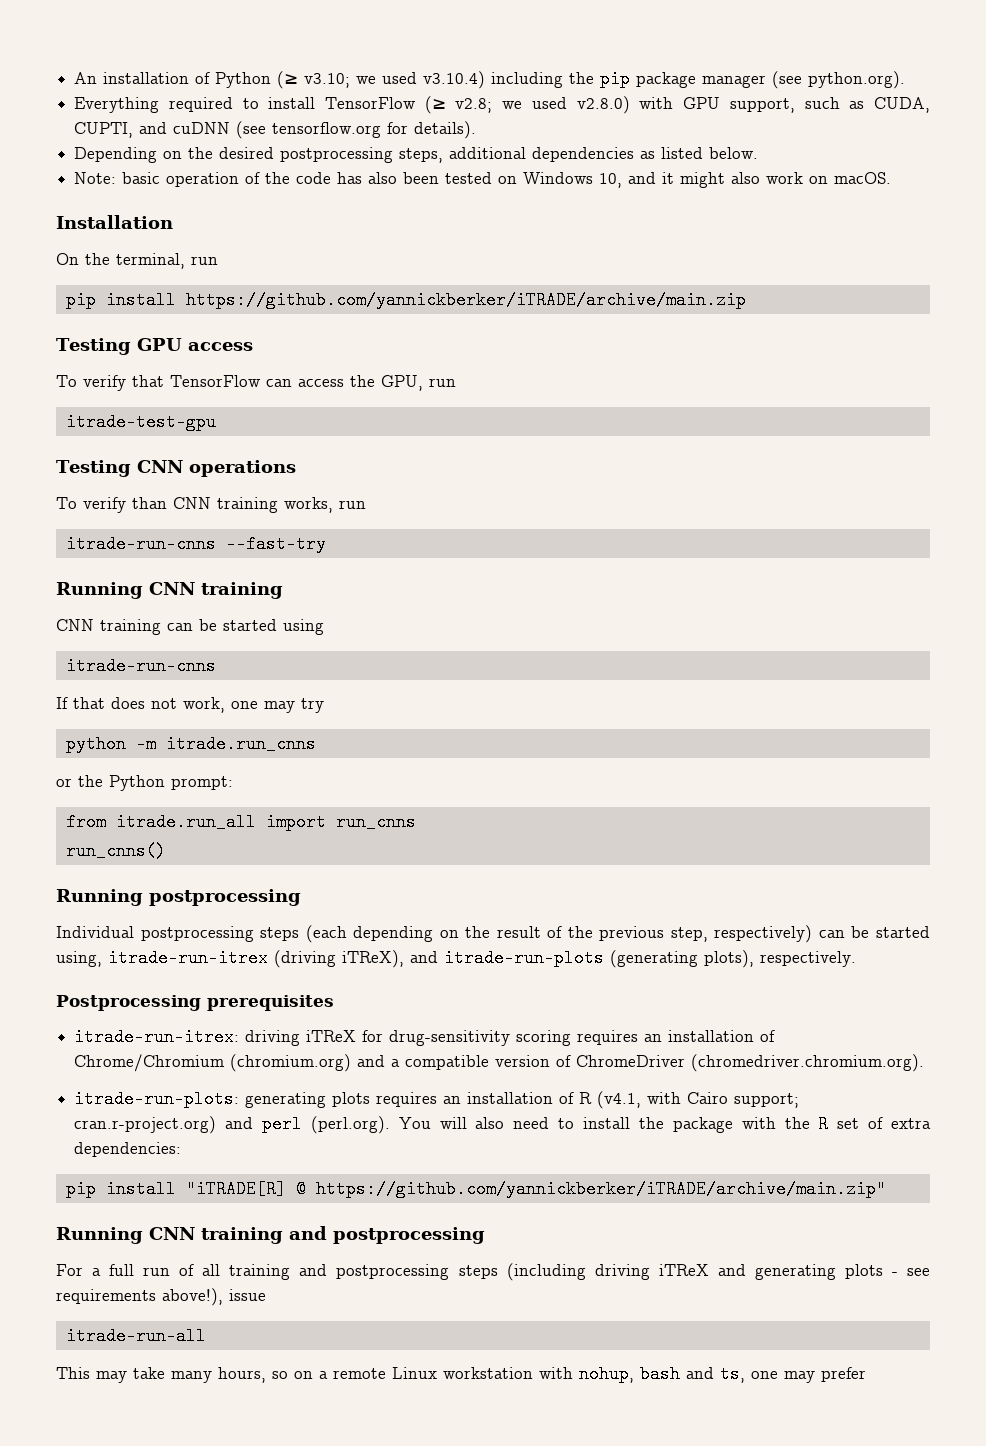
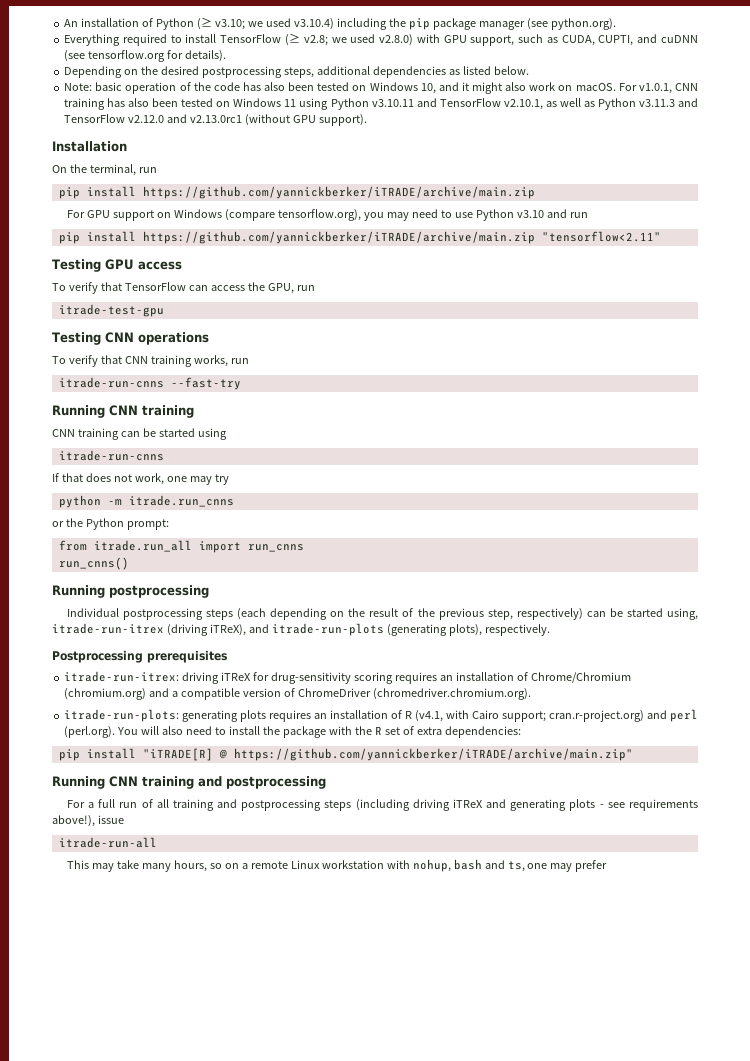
+ For v1.0.1, CNN training has also been tested on Windows 11 using Python v3.10.11 and TensorFlow v2.10.1, as well as Python v3.11.3 and TensorFlow v2.12.0 and v2.13.0rc1 (without GPU support).
+ For GPU support on Windows (compare tensorflow.org), you may need to use Python v3.10 and run
+ pip install https://github.com/yannickberker/iTRADE/archive/main.zip "tensorflow<2.11"
- To verify than CNN training works, run
+ To verify that CNN training works, run

